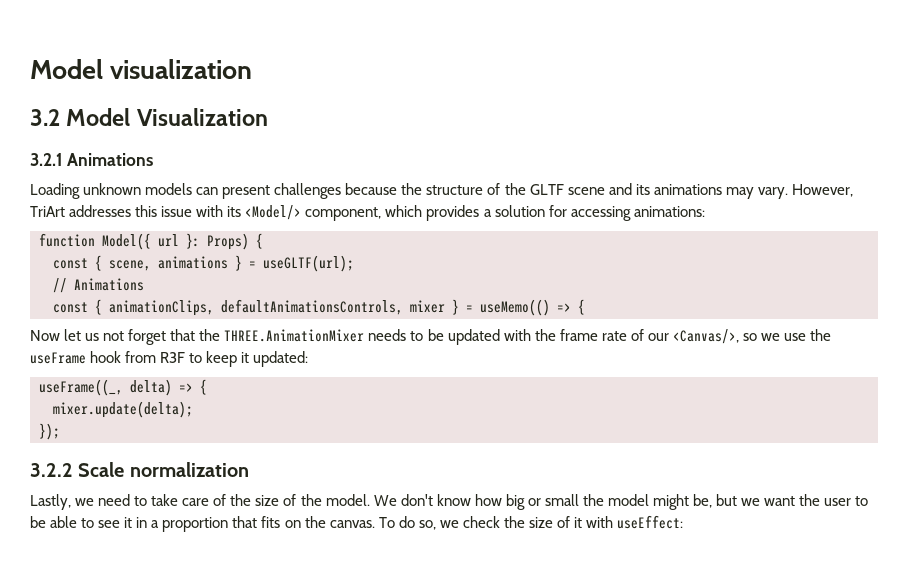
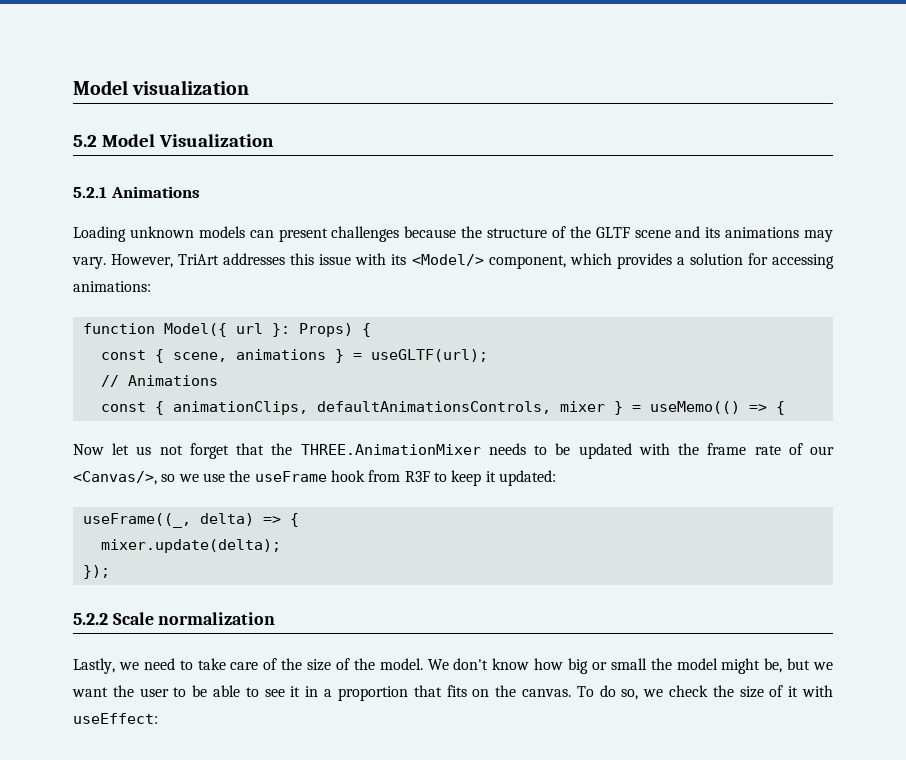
- 3.2 Model Visualization
+ 5.2 Model Visualization
- 3.2.1 Animations
+ 5.2.1 Animations
- 3.2.2 Scale normalization
+ 5.2.2 Scale normalization

